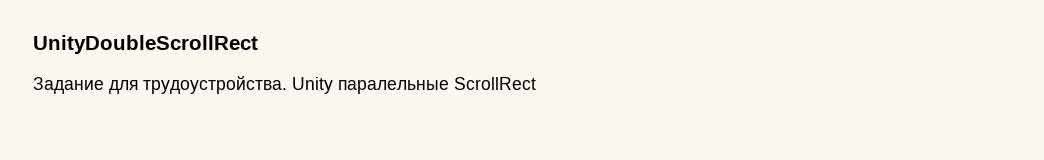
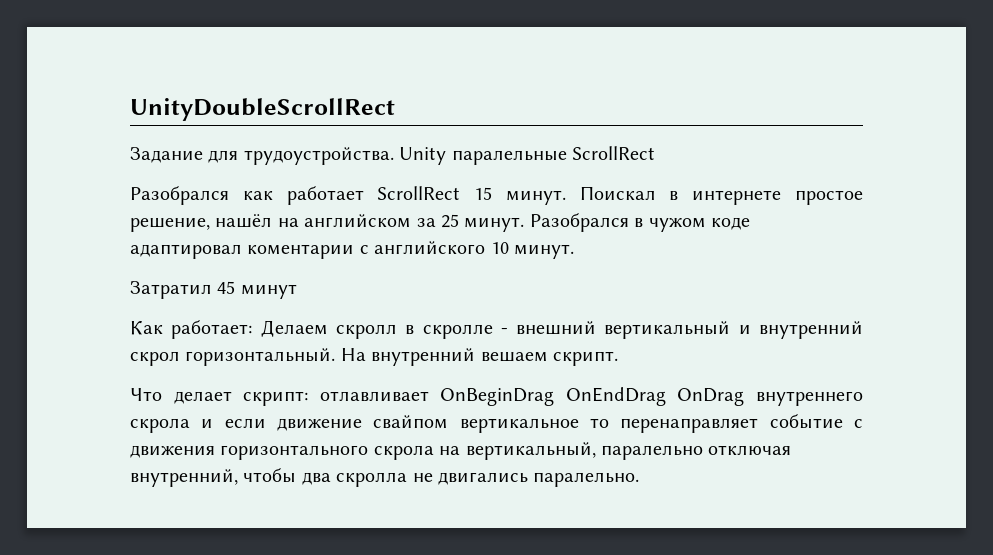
+ Разобрался как работает ScrollRect 15 минут. Поискал в интернете простое решение, нашёл на английском за 25 минут. Разобрался в чужом коде адаптировал коментарии с английского 10 минут.
+ Затратил 45 минут
+ Как работает: Делаем скролл в скролле - внешний вертикальный и внутренний скрол горизонтальный. На внутренний вешаем скрипт.
+ Что делает скрипт: отлавливает OnBeginDrag OnEndDrag OnDrag внутреннего скрола и если движение свайпом вертикальное то перенаправляет событие с движения горизонтального скрола на вертикальный, паралельно отключая внутренний, чтобы два скролла не двигались паралельно.

